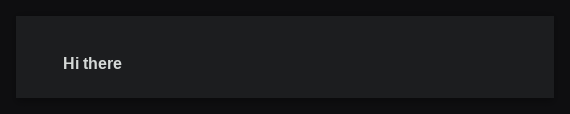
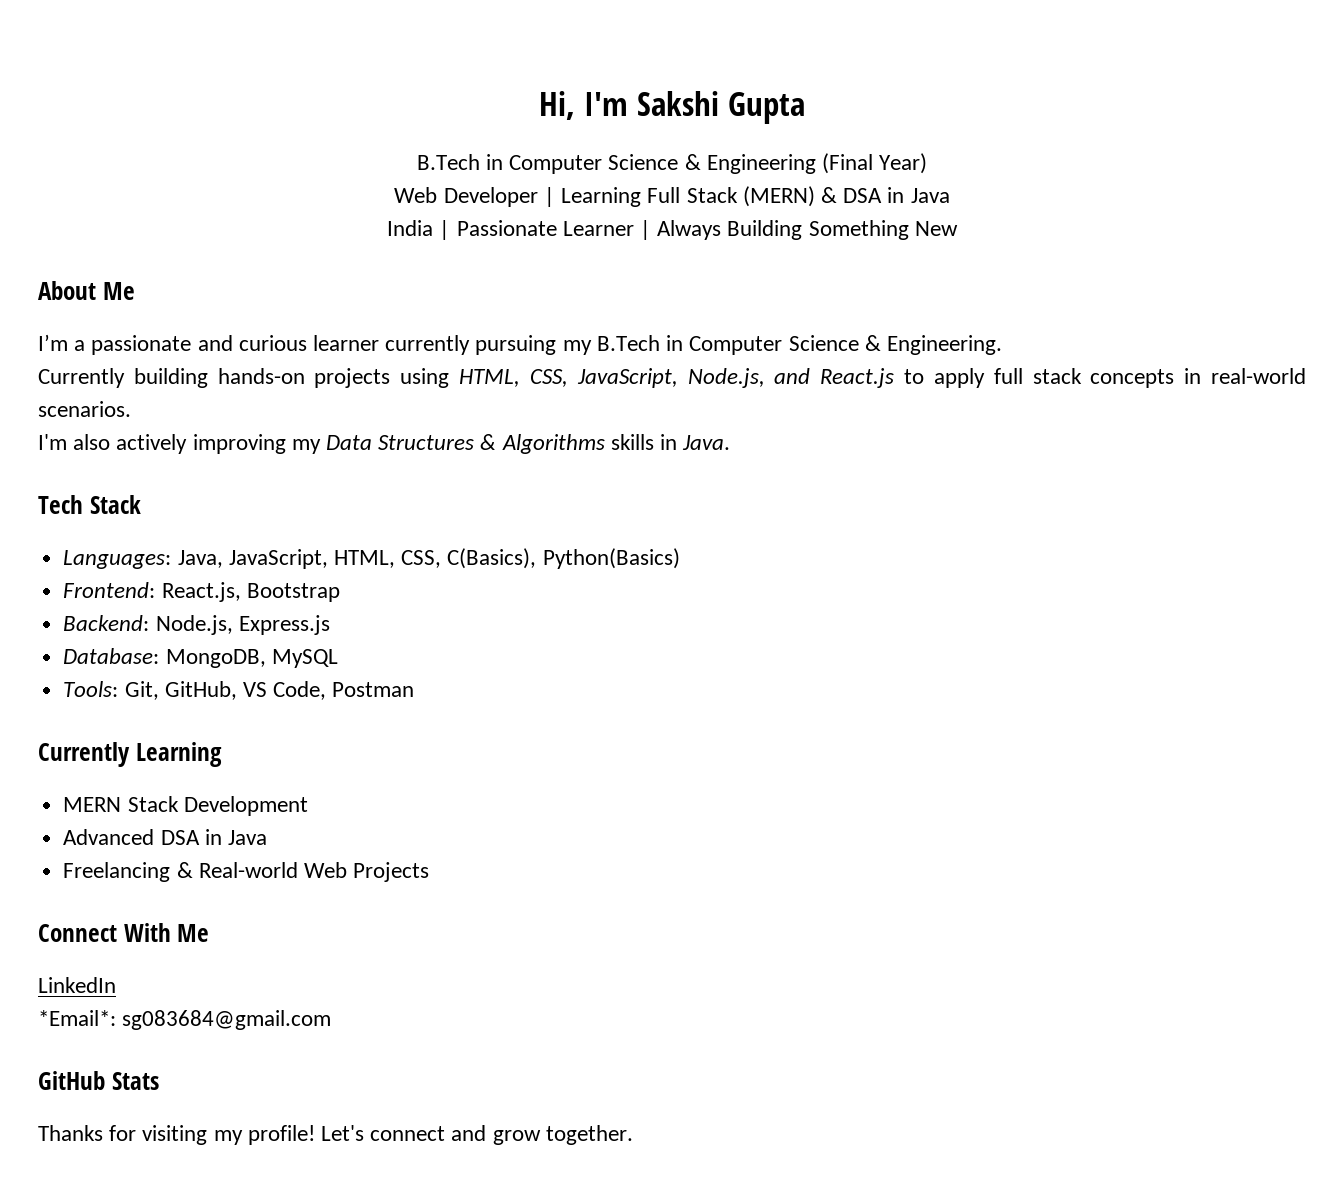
- Hi there
+ Hi, I'm Sakshi Gupta
+ B.Tech in Computer Science & Engineering (Final Year)
+ Web Developer | Learning Full Stack (MERN) & DSA in Java
+ India | Passionate Learner | Always Building Something New
+ About Me
+ I’m a passionate and curious learner currently pursuing my B.Tech in Computer Science & Engineering.
+ Currently building hands-on projects using HTML, CSS, JavaScript, Node.js, and React.js to apply full stack concepts in real-world scenarios.
+ I'm also actively improving my Data Structures & Algorithms skills in Java.
+ Tech Stack
+ Languages: Java, JavaScript, HTML, CSS, C(Basics), Python(Basics)
+ Frontend: React.js, Bootstrap
+ Backend: Node.js, Express.js
+ Database: MongoDB, MySQL
+ Tools: Git, GitHub, VS Code, Postman
+ Currently Learning
+ MERN Stack Development
+ Advanced DSA in Java
+ Freelancing & Real-world Web Projects
+ Connect With Me
+ LinkedIn
+ *Email*: sg083684@gmail.com
+ GitHub Stats
+ Thanks for visiting my profile! Let's connect and grow together.

